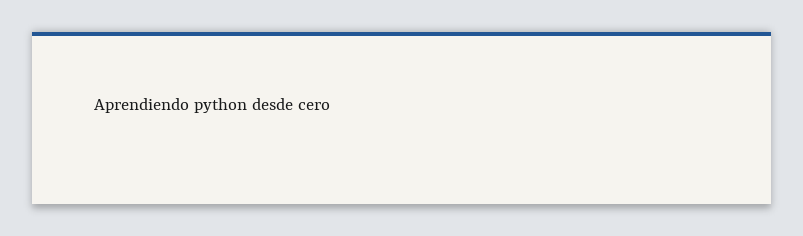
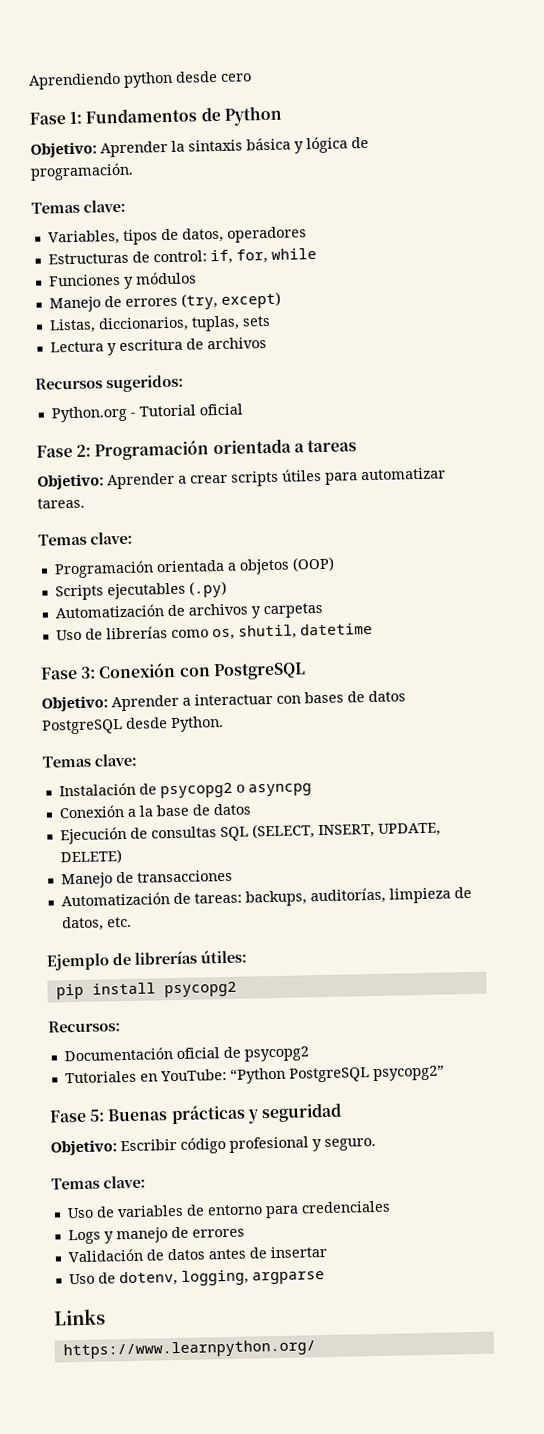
+ Fase 1: Fundamentos de Python
+ Objetivo: Aprender la sintaxis básica y lógica de programación.
+ Temas clave:
+ Variables, tipos de datos, operadores
+ Estructuras de control: if, for, while
+ Funciones y módulos
+ Manejo de errores (try, except)
+ Listas, diccionarios, tuplas, sets
+ Lectura y escritura de archivos
+ Recursos sugeridos:
+ Python.org - Tutorial oficial
+ Fase 2: Programación orientada a tareas
+ Objetivo: Aprender a crear scripts útiles para automatizar tareas.
+ Temas clave:
+ Programación orientada a objetos (OOP)
+ Scripts ejecutables (.py)
+ Automatización de archivos y carpetas
+ Uso de librerías como os, shutil, datetime
+ Fase 3: Conexión con PostgreSQL
+ Objetivo: Aprender a interactuar con bases de datos PostgreSQL desde Python.
+ Temas clave:
+ Instalación de psycopg2 o asyncpg
+ Conexión a la base de datos
+ Ejecución de consultas SQL (SELECT, INSERT, UPDATE, DELETE)
+ Manejo de transacciones
+ Automatización de tareas: backups, auditorías, limpieza de datos, etc.
+ Ejemplo de librerías útiles:
+ pip install psycopg2
+ Recursos:
+ Documentación oficial de psycopg2
+ Tutoriales en YouTube: “Python PostgreSQL psycopg2”
+ Fase 5: Buenas prácticas y seguridad
+ Objetivo: Escribir código profesional y seguro.
+ Temas clave:
+ Uso de variables de entorno para credenciales
+ Logs y manejo de errores
+ Validación de datos antes de insertar
+ Uso de dotenv, logging, argparse
+ Links
+ https://www.learnpython.org/

